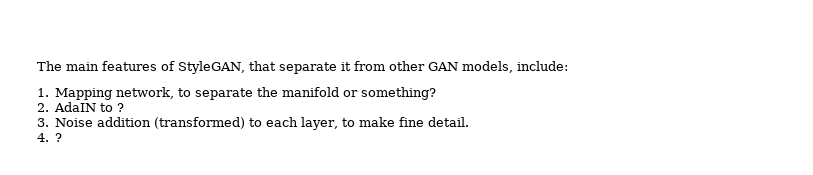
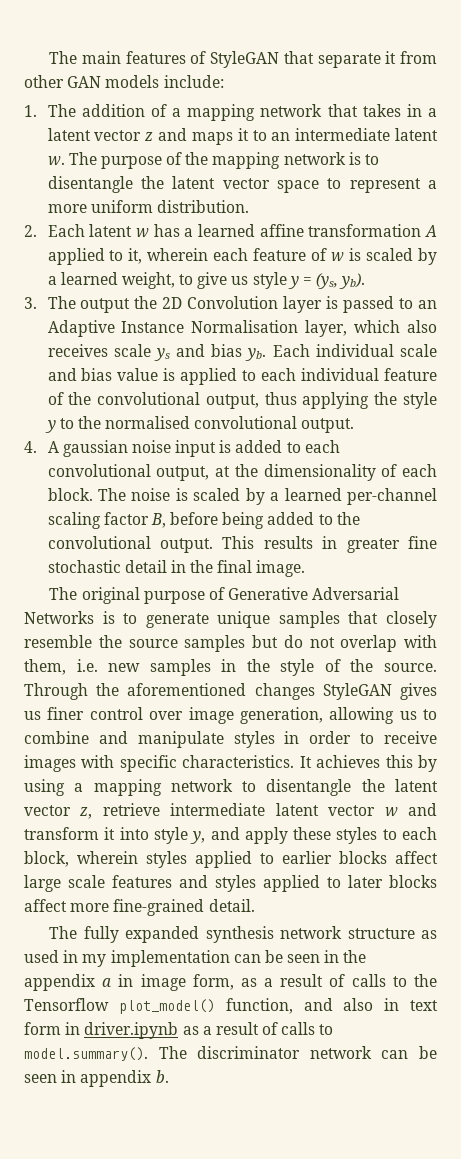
- The main features of StyleGAN, that separate it from other GAN models, include:
+ The main features of StyleGAN that separate it from other GAN models include:
- 1. Mapping network, to separate the manifold or something?
- 2. AdaIN to ?
- 3. Noise addition (transformed) to each layer, to make fine detail.
- 4. ?
+ 1. The addition of a mapping network that takes in a latent vector z and maps it to an intermediate latent w. The purpose of the mapping network is to disentangle the latent vector space to represent a more uniform distribution.
+ 2. Each latent w has a learned affine transformation A applied to it, wherein each feature of w is scaled by a learned weight, to give us style y = (ys, yb).
+ 3. The output the 2D Convolution layer is passed to an Adaptive Instance Normalisation layer, which also receives scale ys and bias yb. Each individual scale and bias value is applied to each individual feature of the convolutional output, thus applying the style y to the normalised convolutional output.
+ 4. A gaussian noise input is added to each convolutional output, at the dimensionality of each block. The noise is scaled by a learned per-channel scaling factor B, before being added to the convolutional output. This results in greater fine stochastic detail in the final image.
+ The original purpose of Generative Adversarial Networks is to generate unique samples that closely resemble the source samples but do not overlap with them, i.e. new samples in the style of the source. Through the aforementioned changes StyleGAN gives us finer control over image generation, allowing us to combine and manipulate styles in order to receive images with specific characteristics. It achieves this by using a mapping network to disentangle the latent vector z, retrieve intermediate latent vector w and transform it into style y, and apply these styles to each block, wherein styles applied to earlier blocks affect large scale features and styles applied to later blocks affect more fine-grained detail.
+ The fully expanded synthesis network structure as used in my implementation can be seen in the appendix a in image form, as a result of calls to the Tensorflow plot_model() function, and also in text form in driver.ipynb as a result of calls to model.summary(). The discriminator network can be seen in appendix b.

